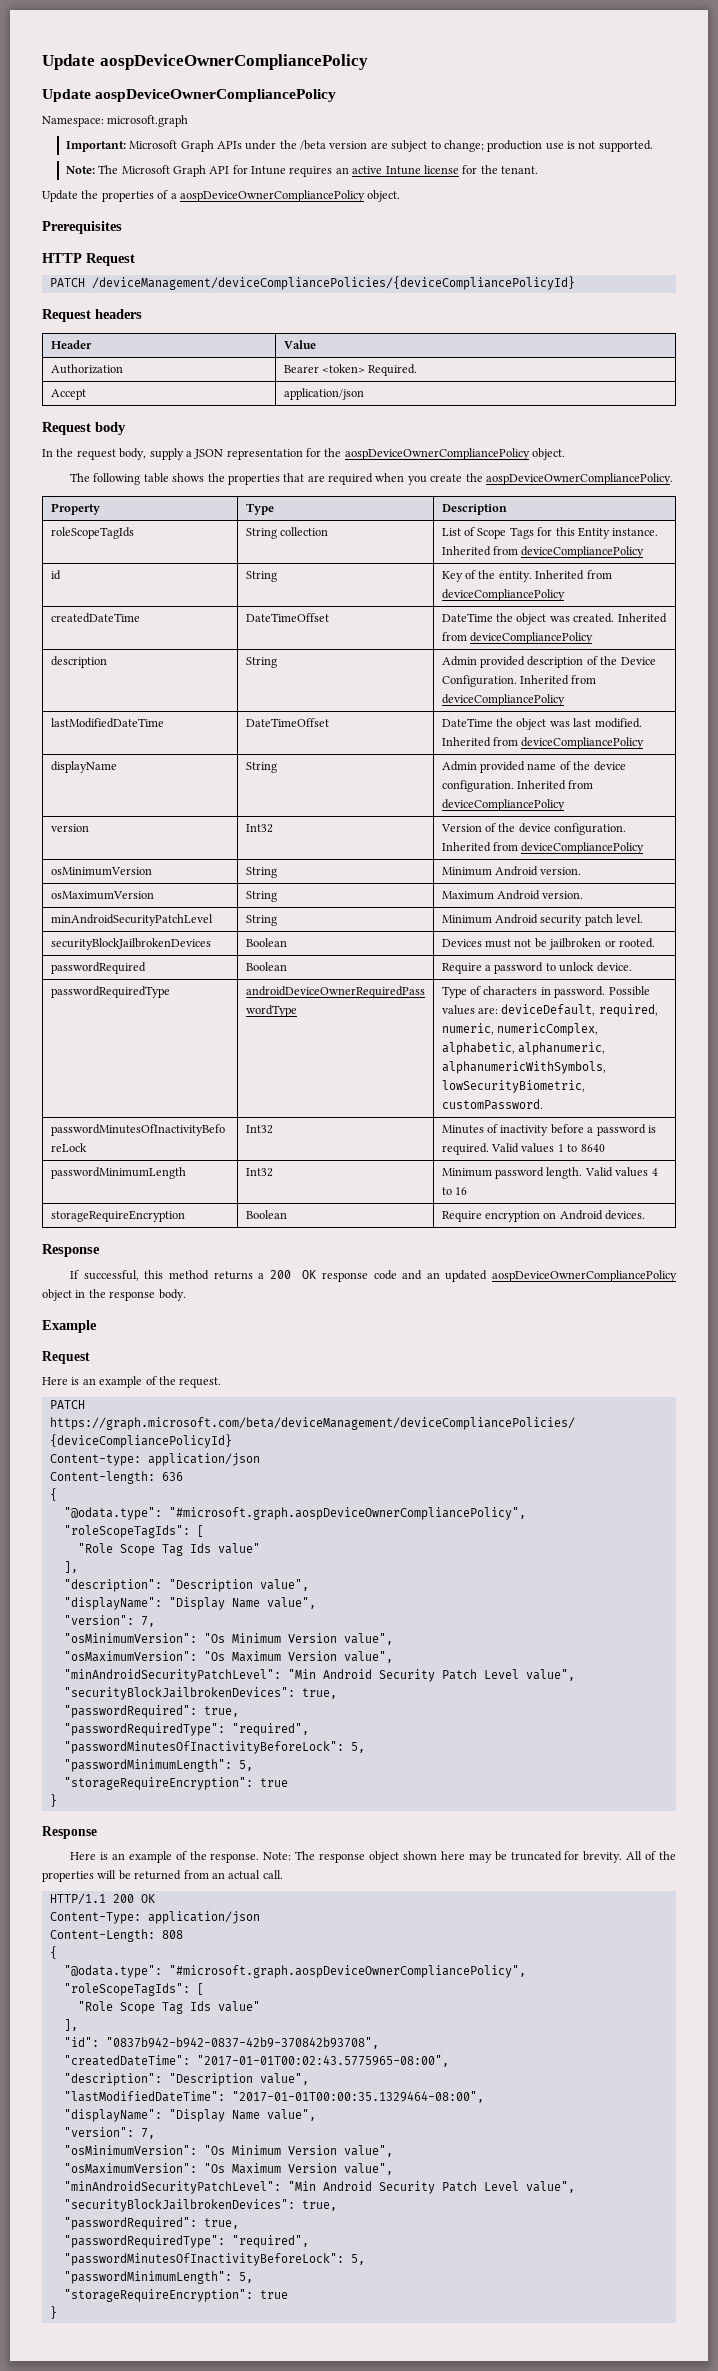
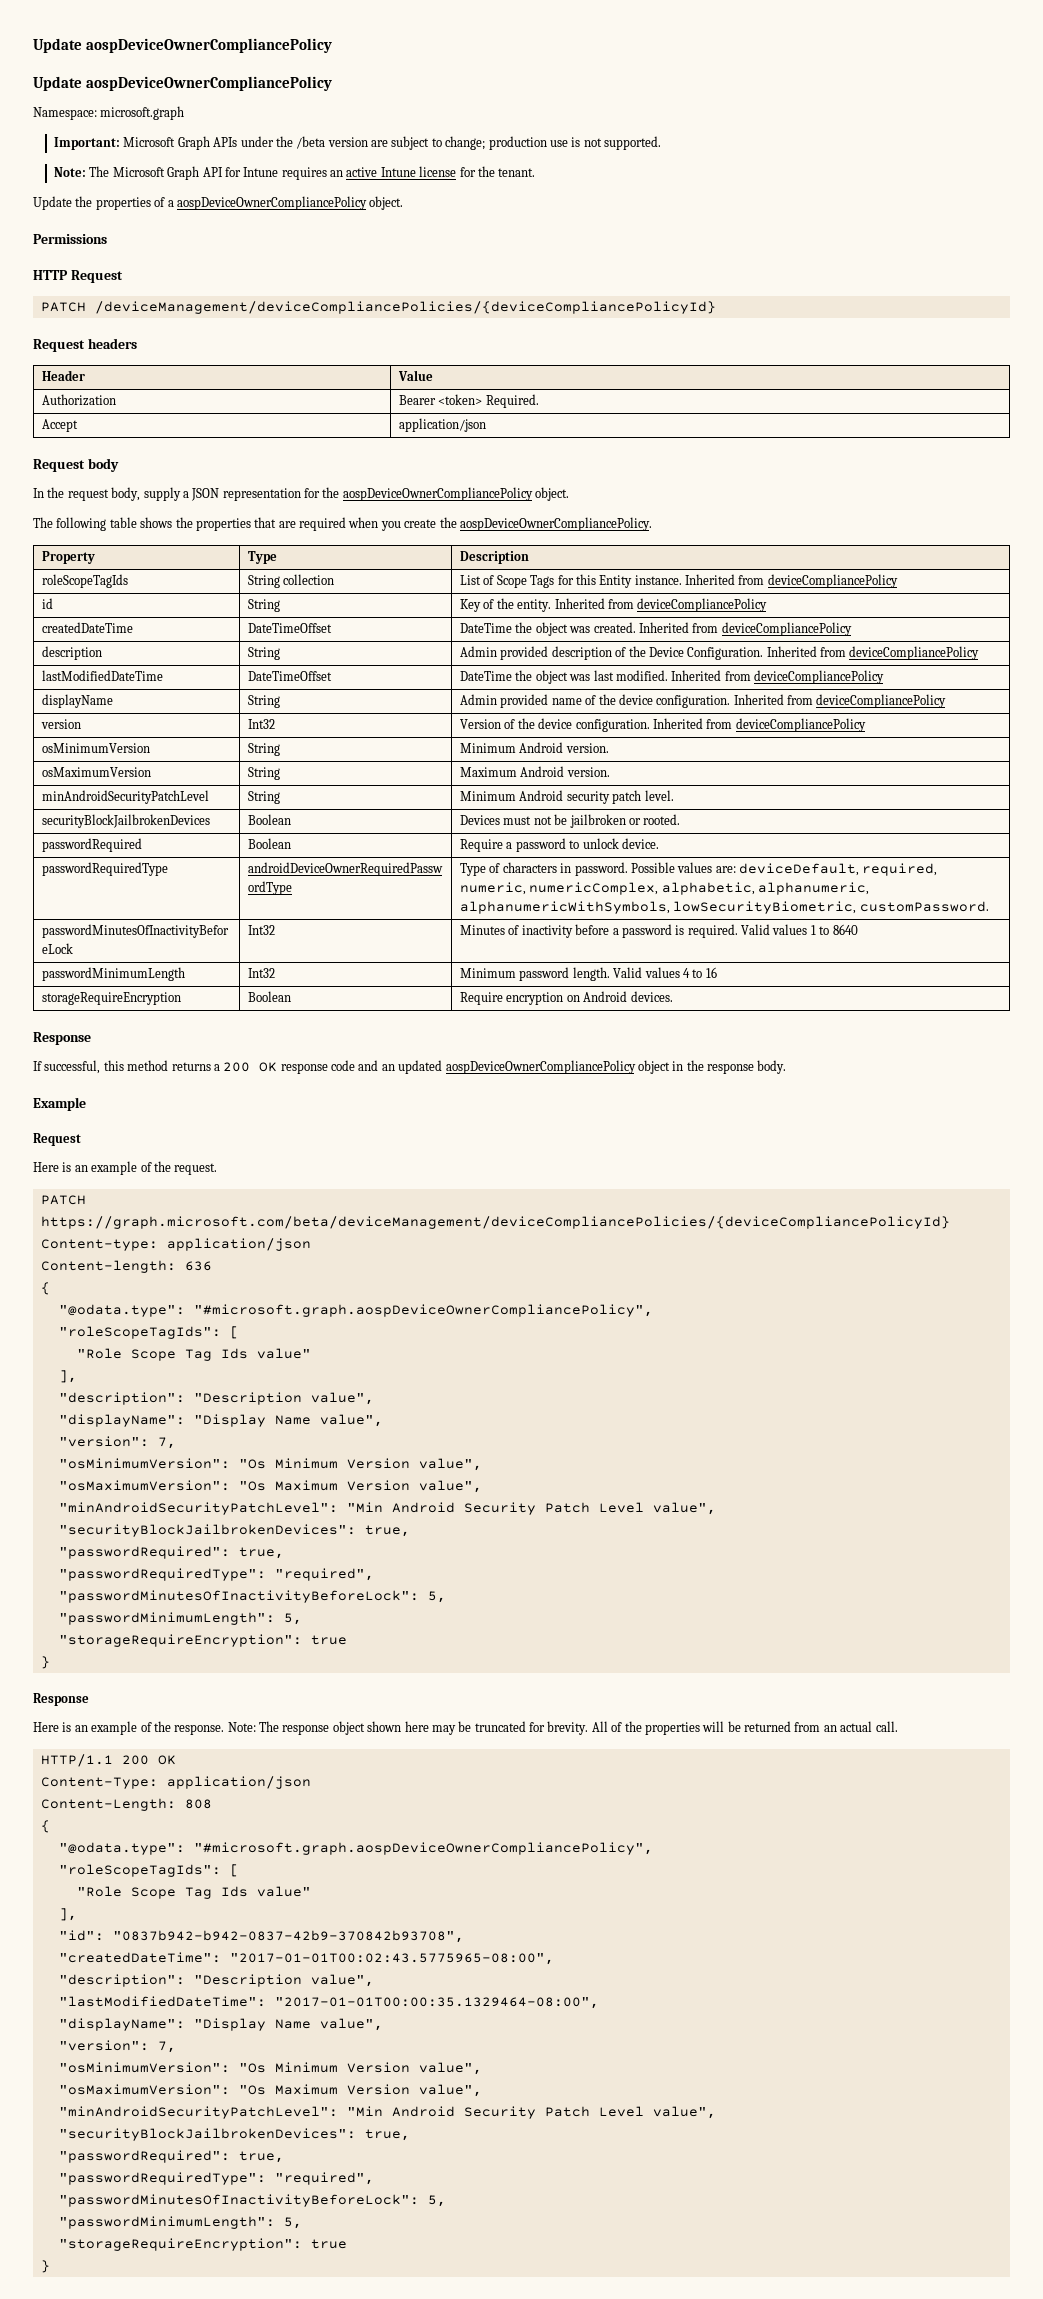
- Prerequisites
+ Permissions

